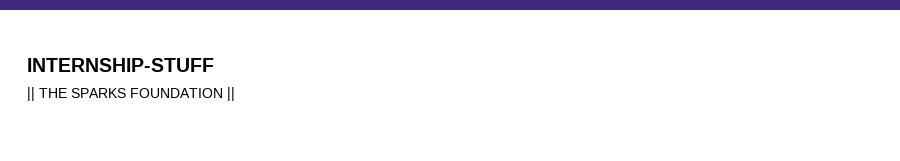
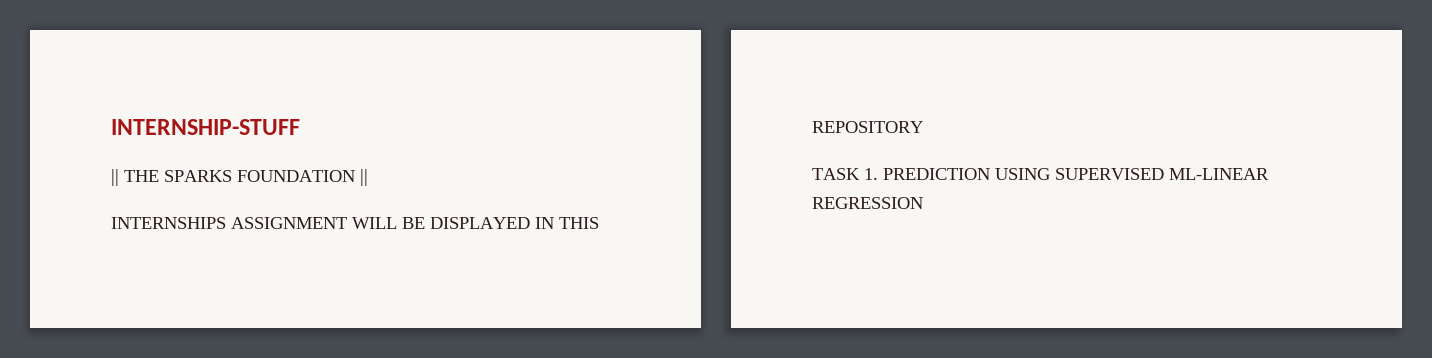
+ INTERNSHIPS ASSIGNMENT WILL BE DISPLAYED IN THIS REPOSITORY
+ TASK 1. PREDICTION USING SUPERVISED ML-LINEAR REGRESSION

